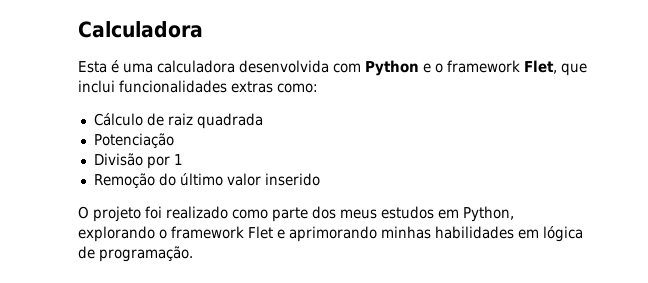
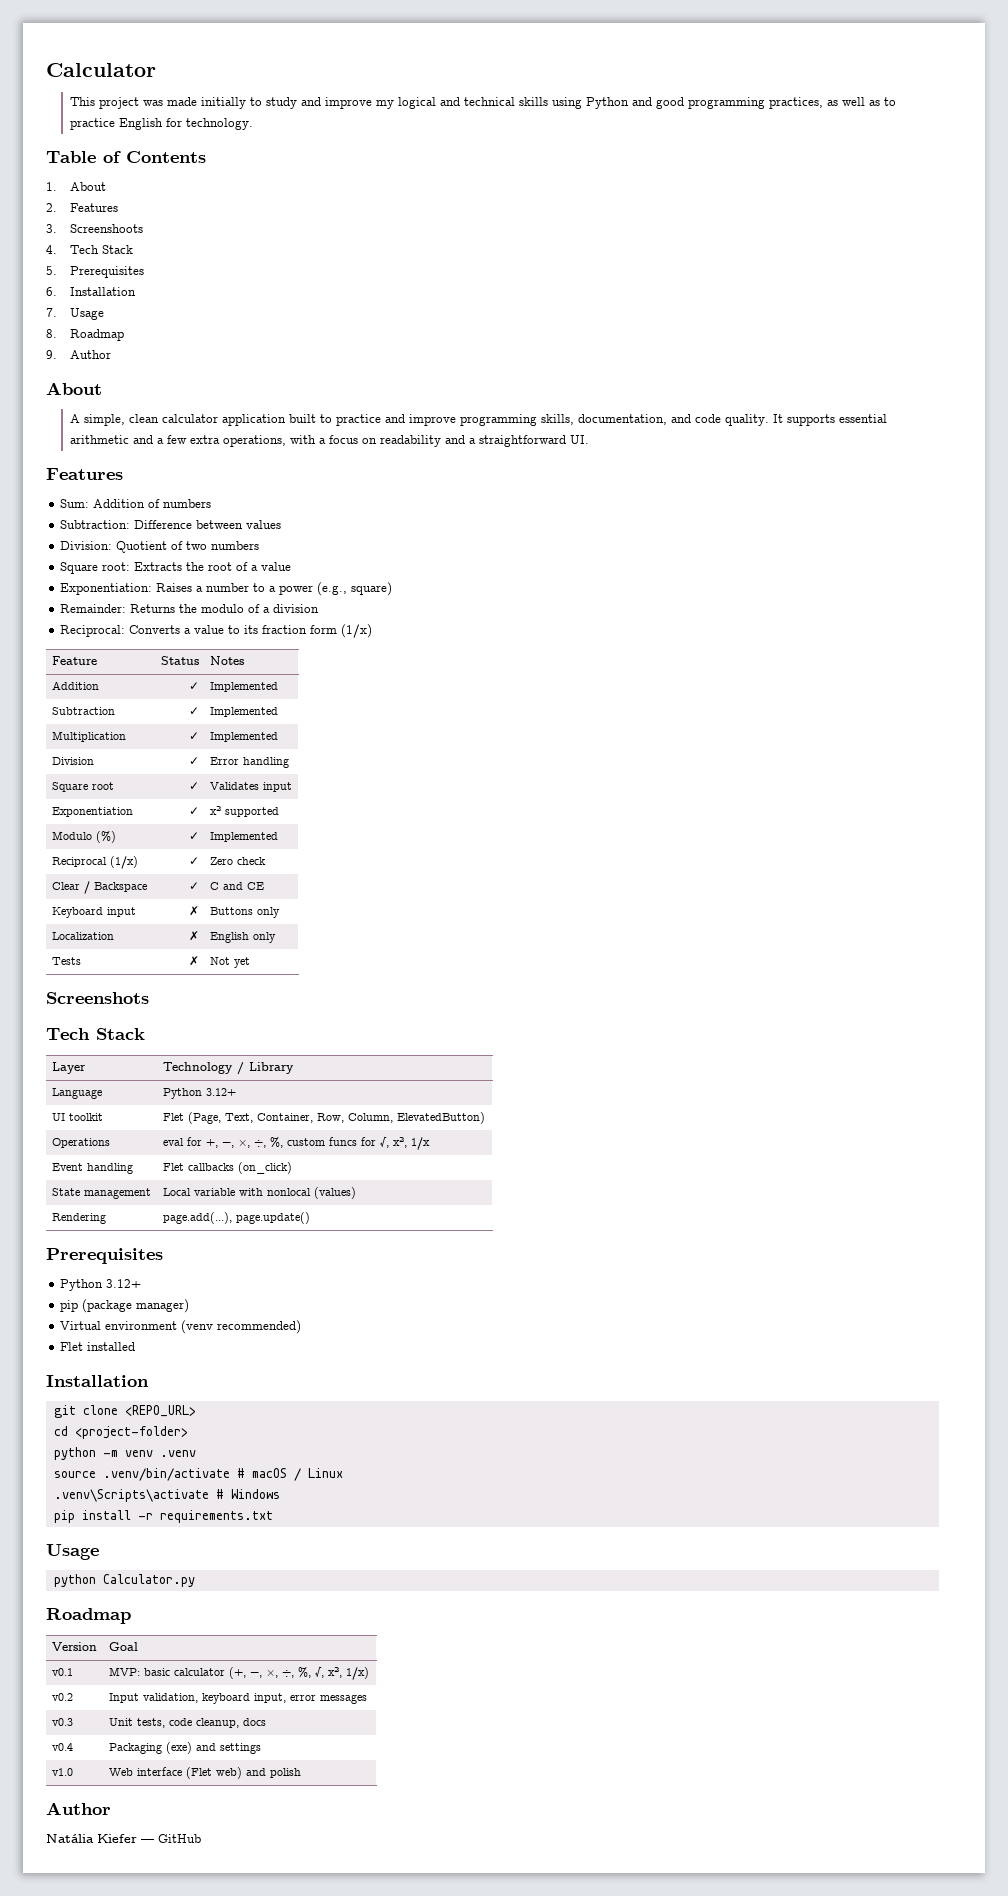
- Calculadora
- Esta é uma calculadora desenvolvida com Python e o framework Flet, que inclui funcionalidades extras como:
- Cálculo de raiz quadrada
- Potenciação
- Divisão por 1
- Remoção do último valor inserido
- O projeto foi realizado como parte dos meus estudos em Python, explorando o framework Flet e aprimorando minhas habilidades em lógica de programação.
+ Calculator
+ This project was made initially to study and improve my logical and technical skills using Python and good programming practices, as well as to practice English for technology.
+ Table of Contents
+ 1. About
+ 2. Features
+ 3. Screenshoots
+ 4. Tech Stack
+ 5. Prerequisites
+ 6. Installation
+ 7. Usage
+ 8. Roadmap
+ 9. Author
+ About
+ A simple, clean calculator application built to practice and improve programming skills, documentation, and code quality. It supports essential arithmetic and a few extra operations, with a focus on readability and a straightforward UI.
+ Features
+ Sum: Addition of numbers
+ Subtraction: Difference between values
+ Division: Quotient of two numbers
+ Square root: Extracts the root of a value
+ Exponentiation: Raises a number to a power (e.g., square)
+ Remainder: Returns the modulo of a division
+ Reciprocal: Converts a value to its fraction form (1/x)
+ Feature | Status | Notes
+ Addition | ✓ | Implemented
+ Subtraction | ✓ | Implemented
+ Multiplication | ✓ | Implemented
+ Division | ✓ | Error handling
+ Square root | ✓ | Validates input
+ Exponentiation | ✓ | x² supported
+ Modulo (%) | ✓ | Implemented
+ Reciprocal (1/x) | ✓ | Zero check
+ Clear / Backspace | ✓ | C and CE
+ Keyboard input | ✗ | Buttons only
+ Localization | ✗ | English only
+ Tests | ✗ | Not yet
+ Screenshots
+ Tech Stack
+ Layer | Technology / Library
+ Language | Python 3.12+
+ UI toolkit | Flet (Page, Text, Container, Row, Column, ElevatedButton)
+ Operations | eval for +, −, ×, ÷, %, custom funcs for √, x², 1/x
+ Event handling | Flet callbacks (on_click)
+ State management | Local variable with nonlocal (values)
+ Rendering | page.add(...), page.update()
+ Prerequisites
+ Python 3.12+
+ pip (package manager)
+ Virtual environment (venv recommended)
+ Flet installed
+ Installation
+ git clone <REPO_URL>
+ cd <project-folder>
+ python -m venv .venv
+ source .venv/bin/activate # macOS / Linux
+ .venv\Scripts\activate # Windows
+ pip install -r requirements.txt
+ Usage
+ python Calculator.py
+ Roadmap
+ Version | Goal
+ v0.1 | MVP: basic calculator (+, −, ×, ÷, %, √, x², 1/x)
+ v0.2 | Input validation, keyboard input, error messages
+ v0.3 | Unit tests, code cleanup, docs
+ v0.4 | Packaging (exe) and settings
+ v1.0 | Web interface (Flet web) and polish
+ Author
+ Natália Kiefer — GitHub

